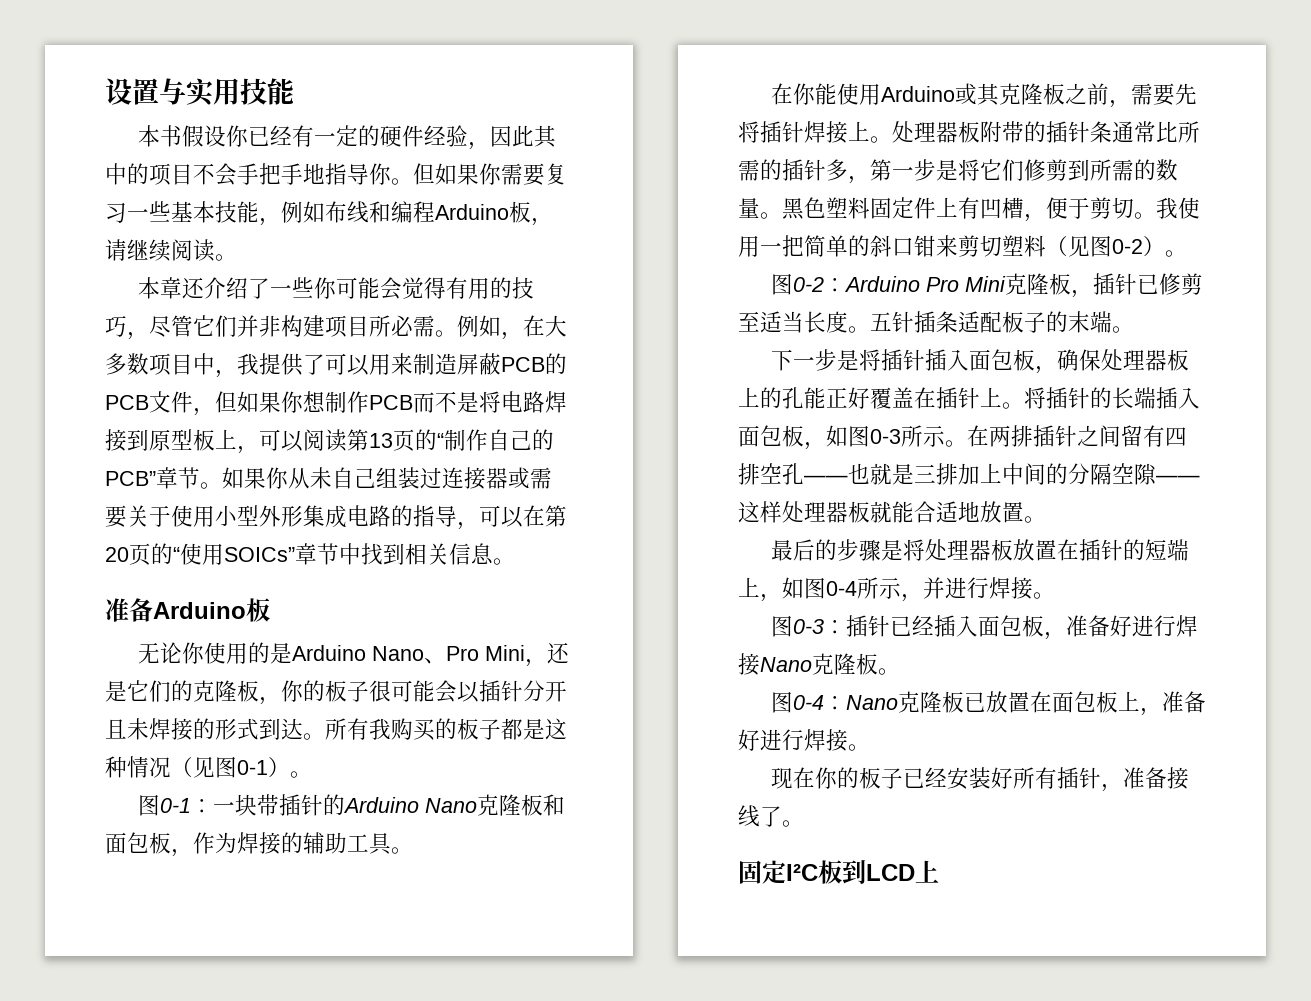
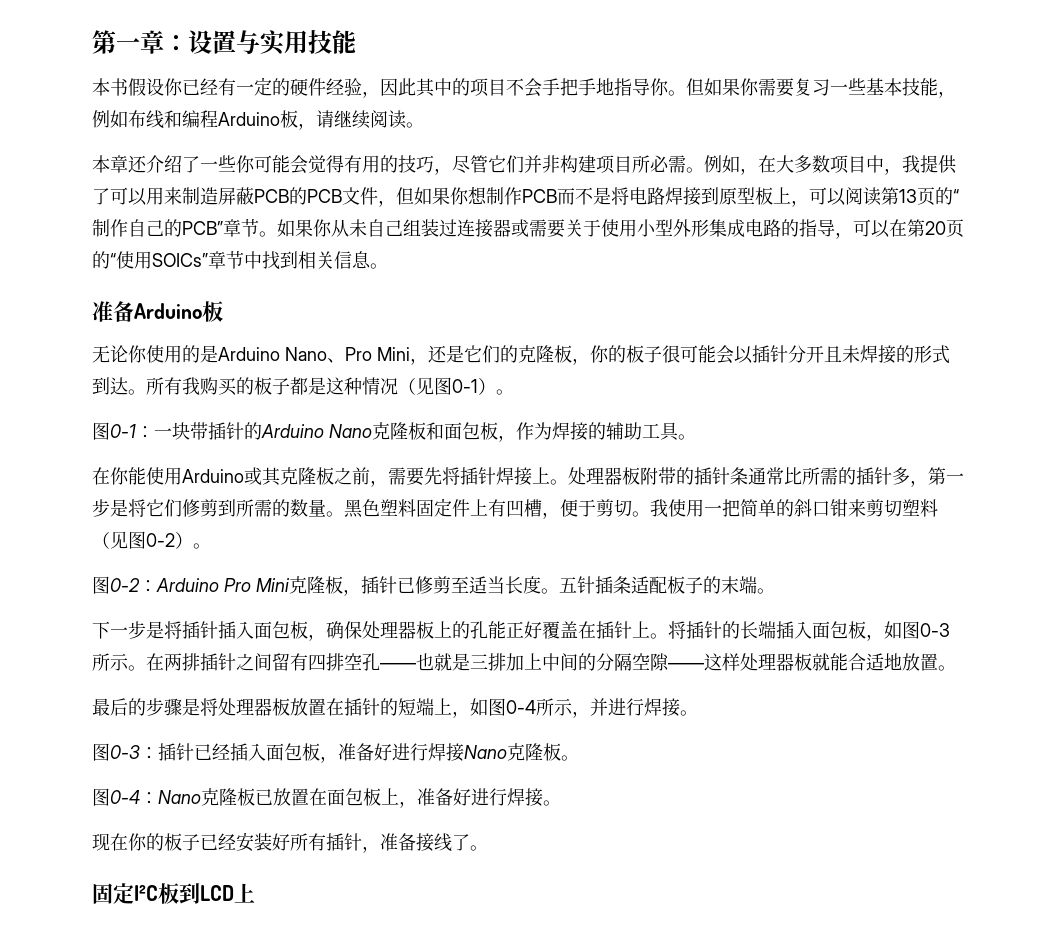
- 设置与实用技能
+ 第一章：设置与实用技能

